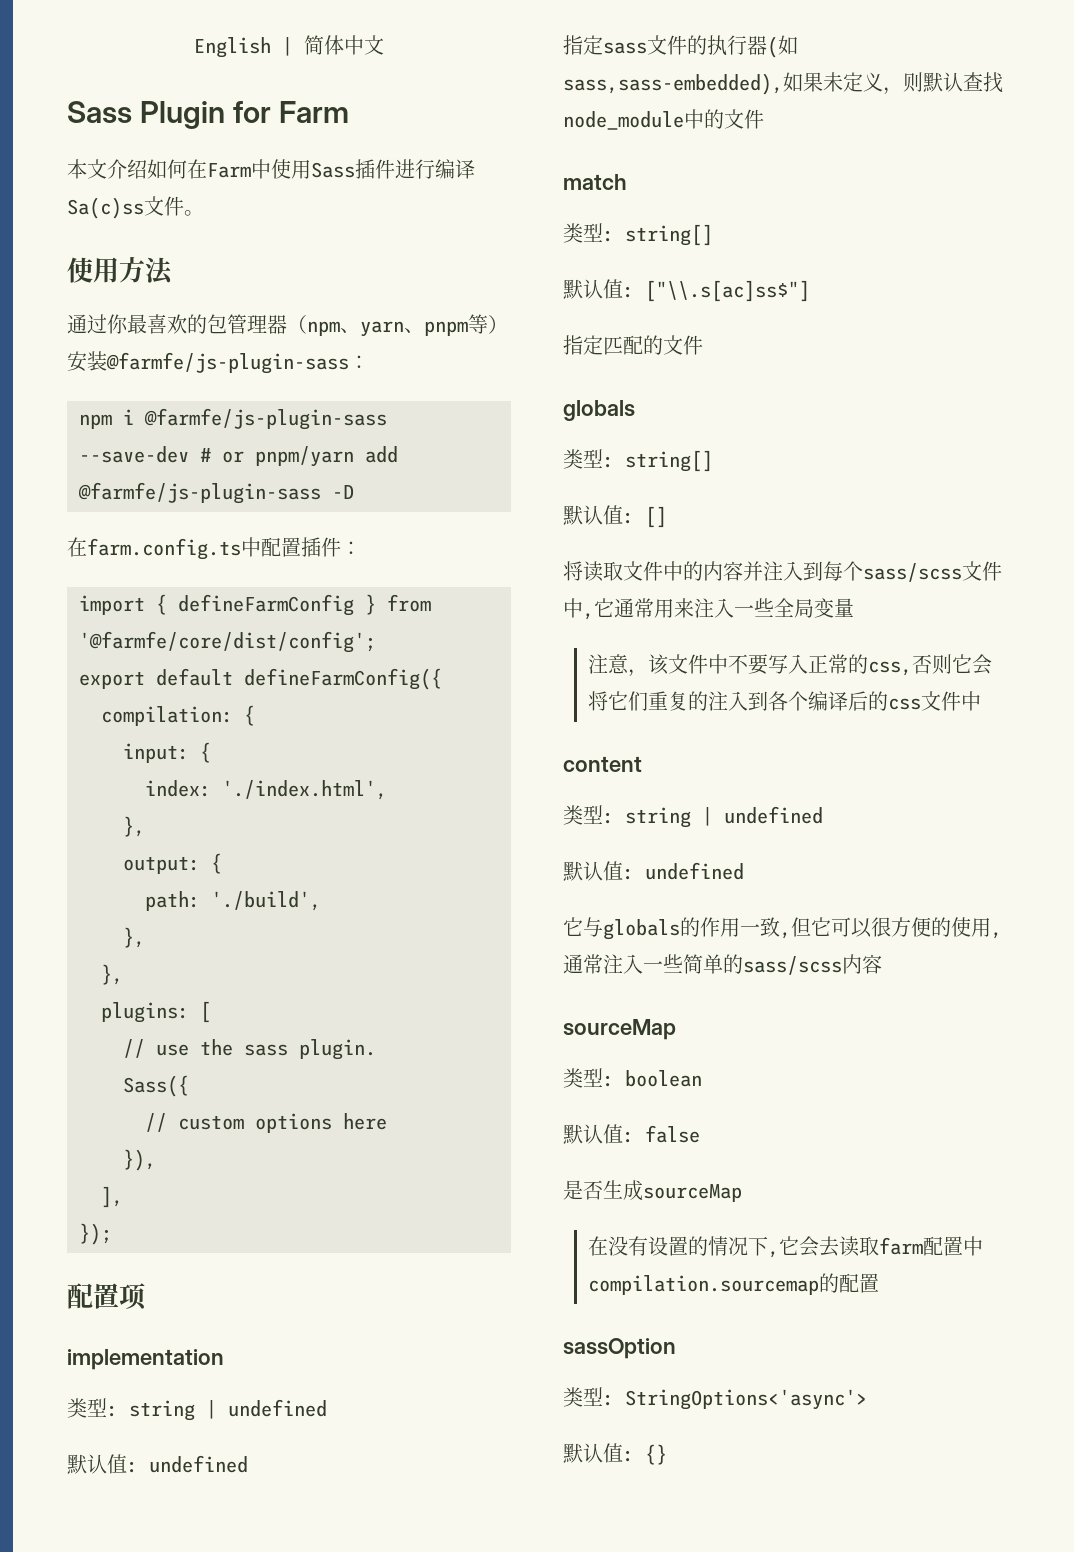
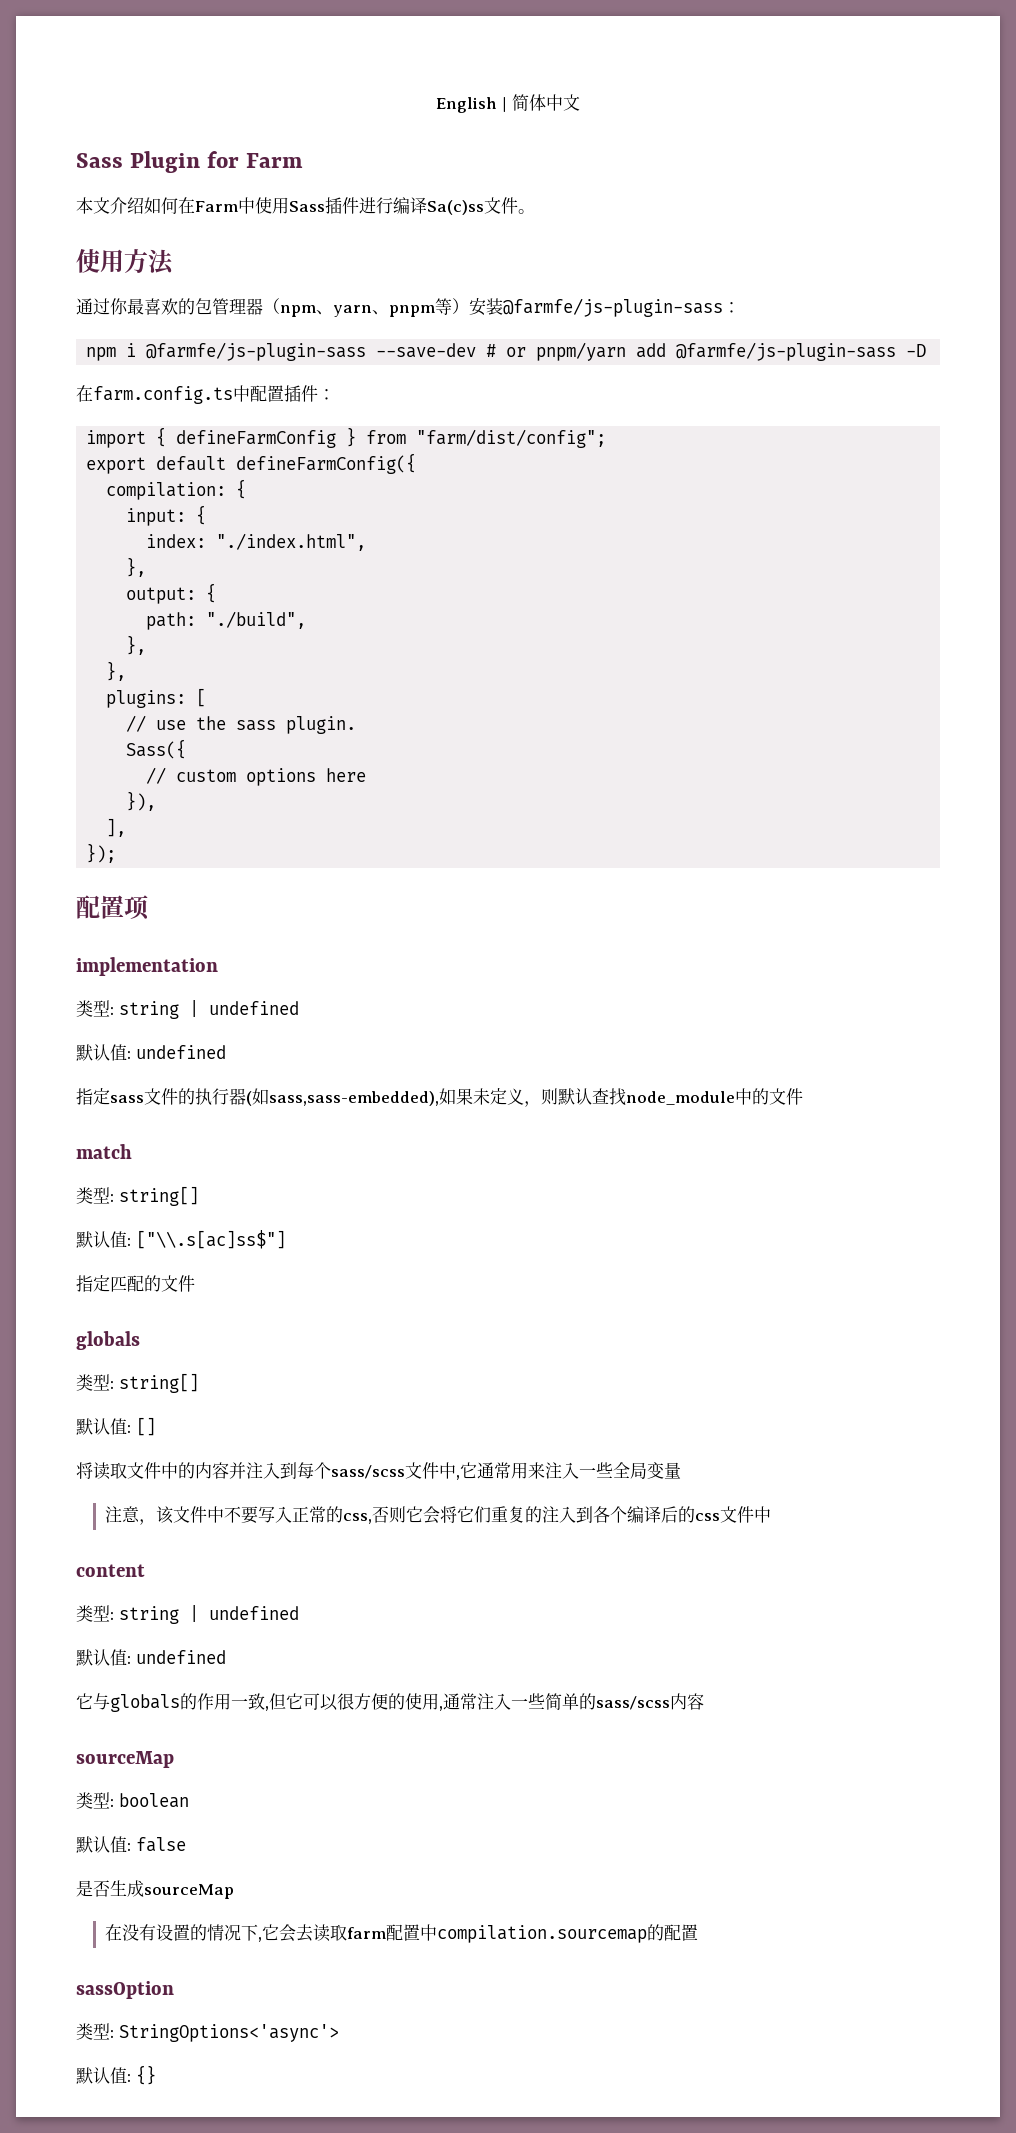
- import { defineFarmConfig } from '@farmfe/core/dist/config';
+ import { defineFarmConfig } from "farm/dist/config";
- index: './index.html',
+ index: "./index.html",
- path: './build',
+ path: "./build",

